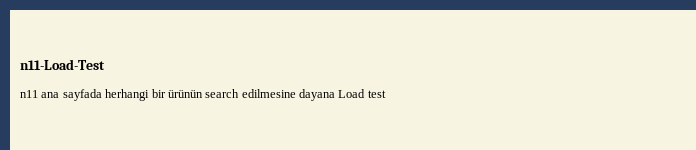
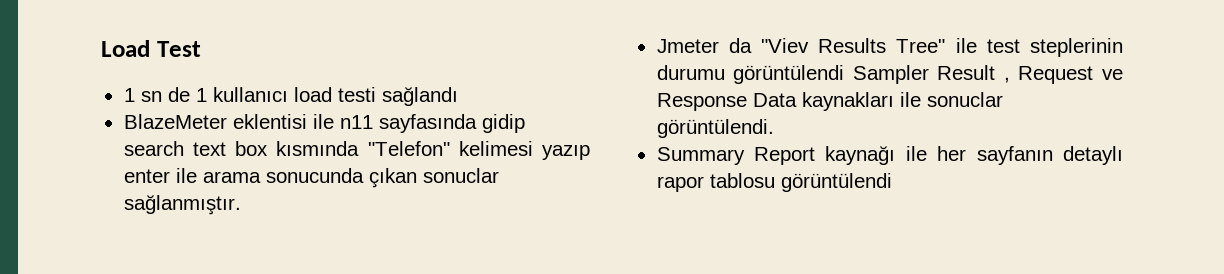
- n11-Load-Test
- n11 ana sayfada herhangi bir ürünün search edilmesine dayana Load test
+ Load Test
+ 1 sn de 1 kullanıcı load testi sağlandı
+ BlazeMeter eklentisi ile n11 sayfasında gidip search text box kısmında "Telefon" kelimesi yazıp enter ile arama sonucunda çıkan sonuclar sağlanmıştır.
+ Jmeter da "Viev Results Tree" ile test steplerinin durumu görüntülendi Sampler Result , Request ve Response Data kaynakları ile sonuclar görüntülendi.
+ Summary Report kaynağı ile her sayfanın detaylı rapor tablosu görüntülendi

